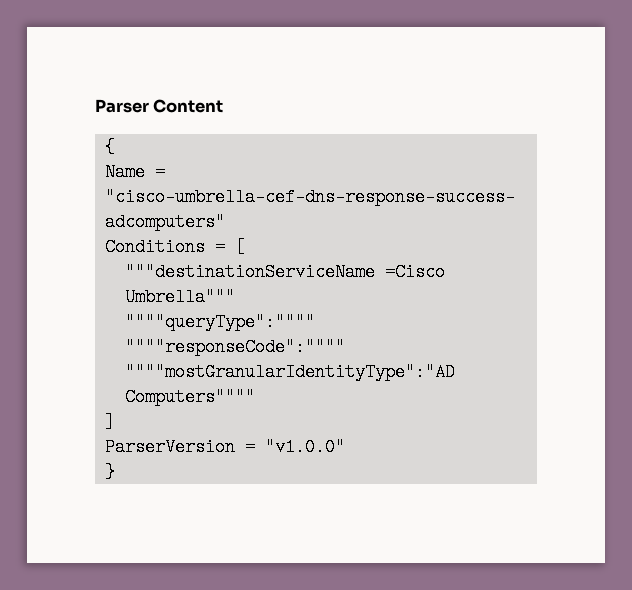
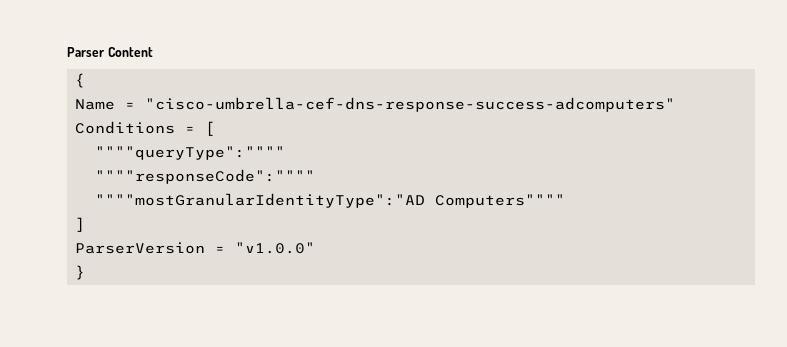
- """destinationServiceName =Cisco Umbrella"""

